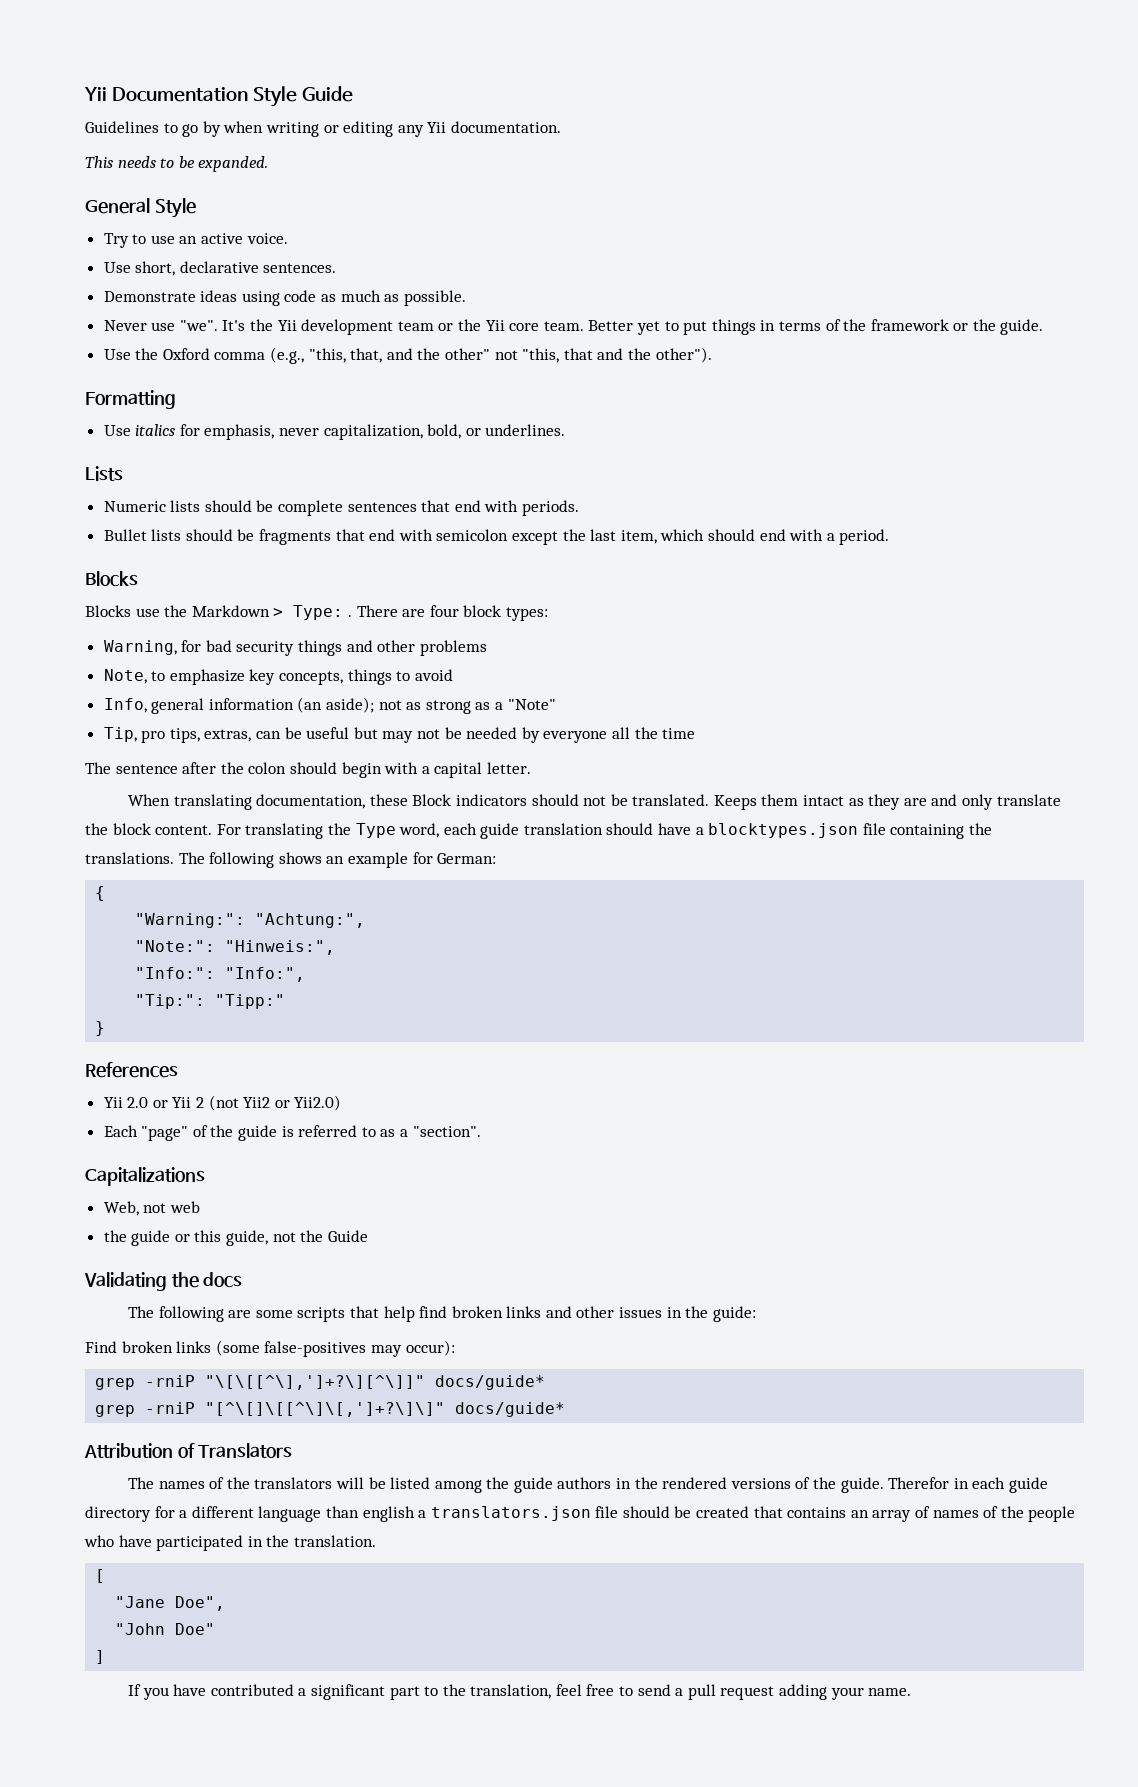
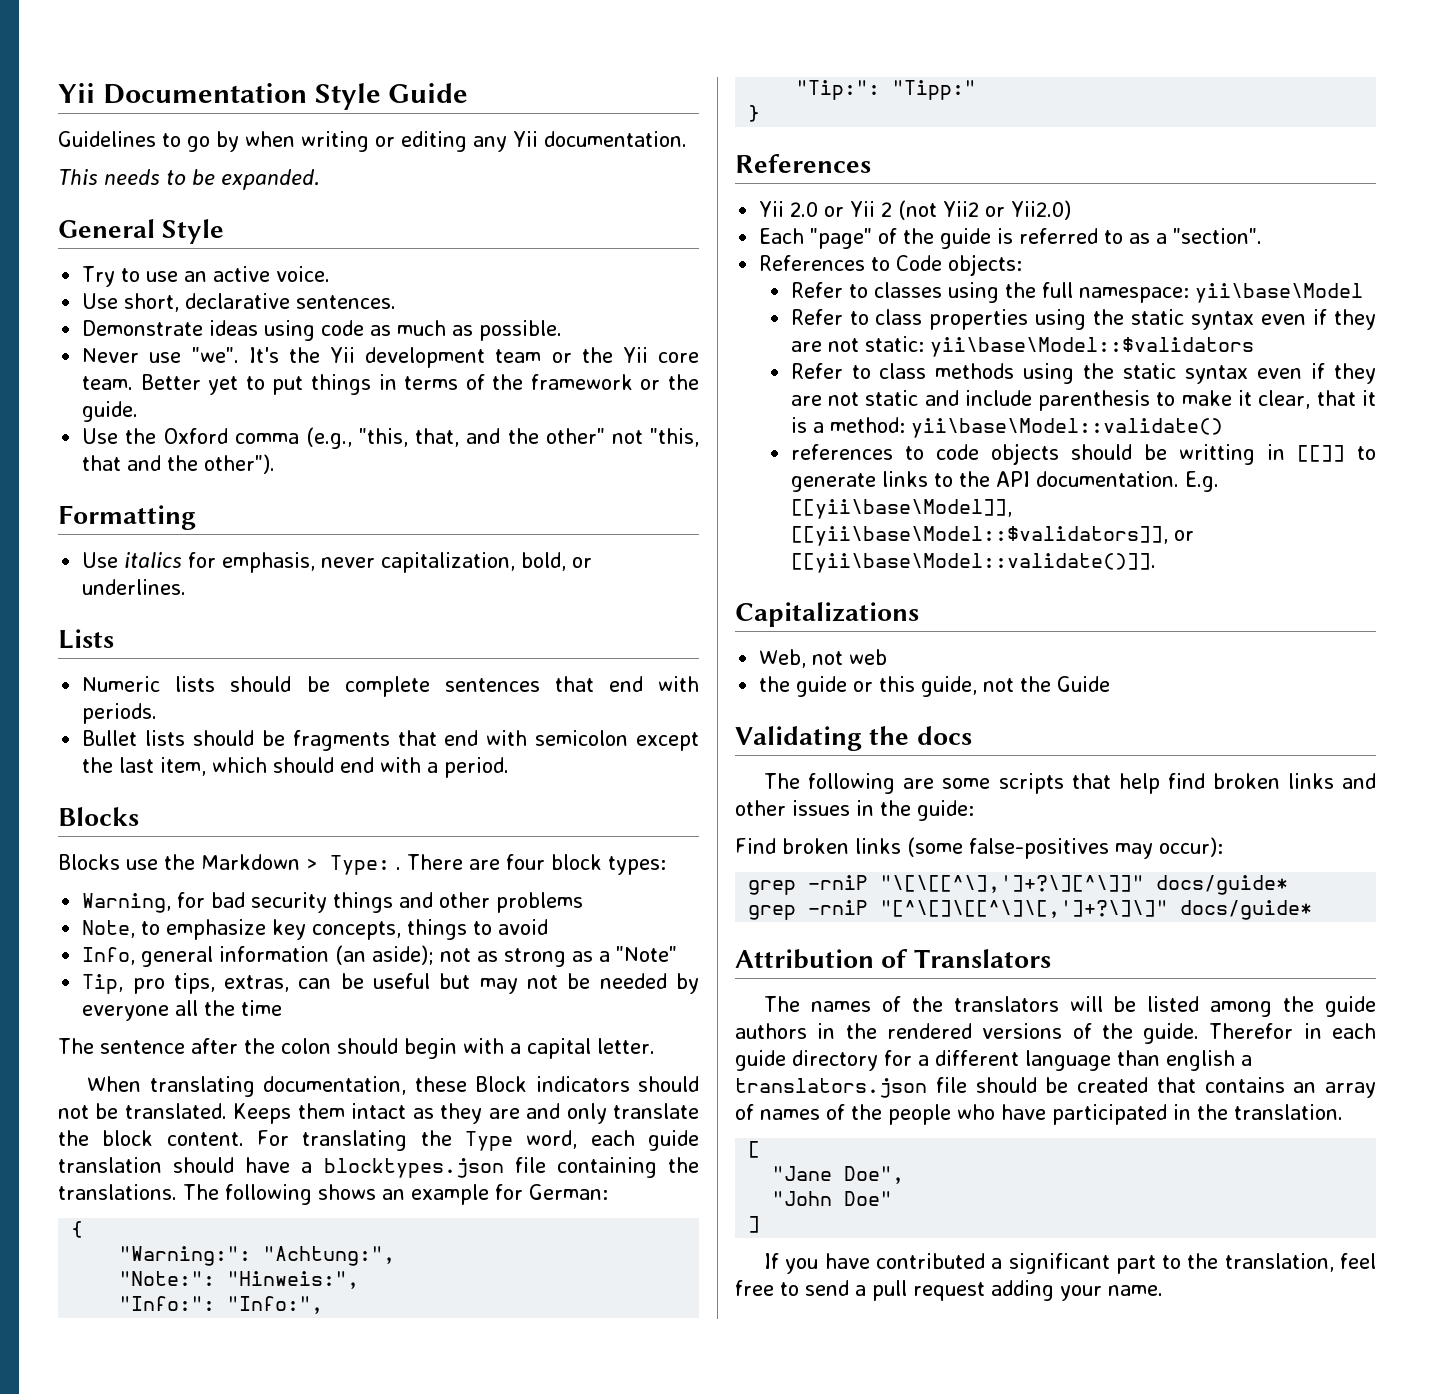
+ References to Code objects:
+ Refer to classes using the full namespace: yii\base\Model
+ Refer to class properties using the static syntax even if they are not static: yii\base\Model::$validators
+ Refer to class methods using the static syntax even if they are not static and include parenthesis to make it clear, that it is a method: yii\base\Model::validate()
+ references to code objects should be writting in [[]] to generate links to the API documentation. E.g. [[yii\base\Model]], [[yii\base\Model::$validators]], or [[yii\base\Model::validate()]].

